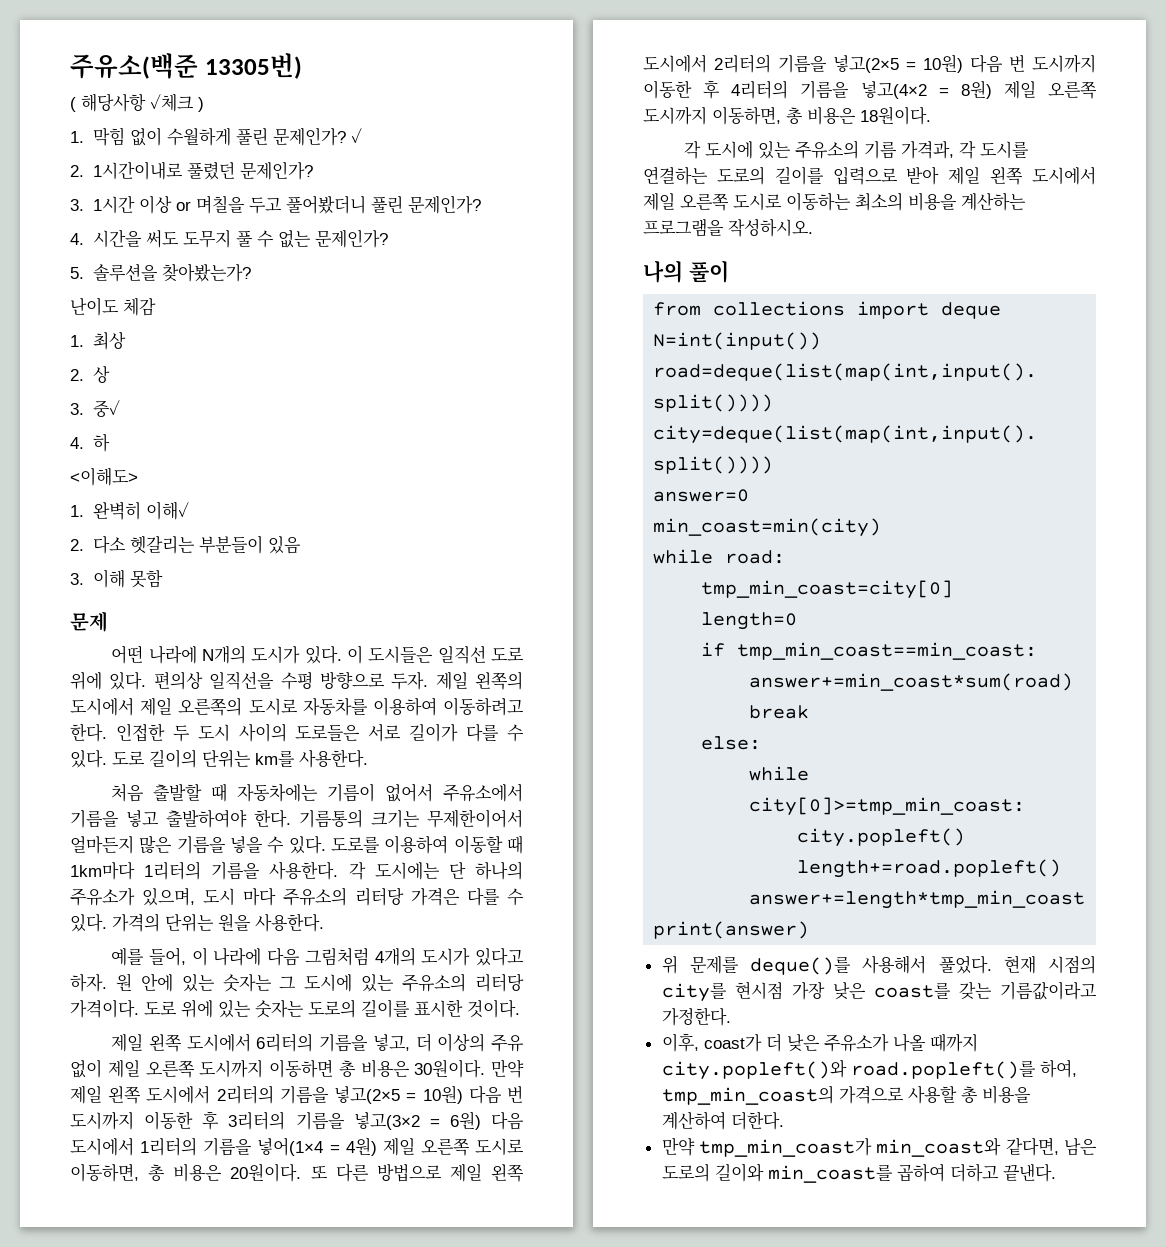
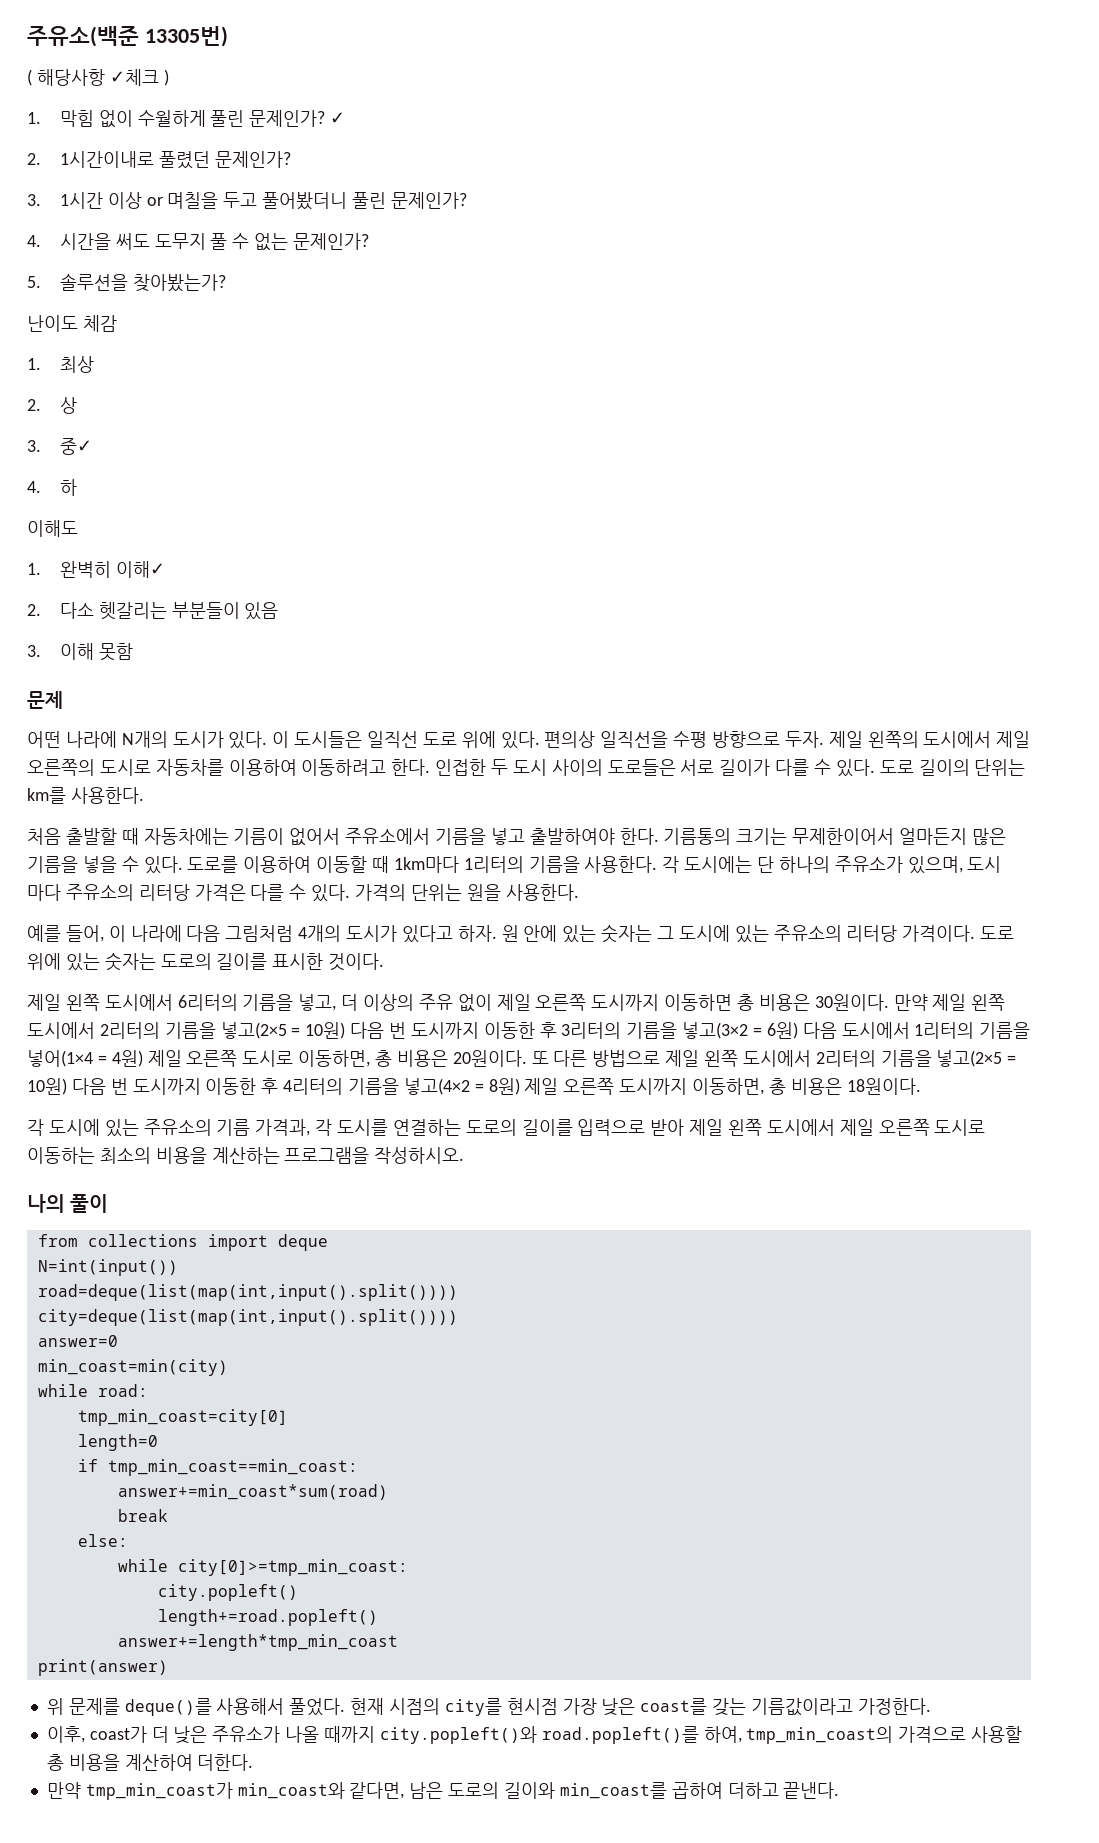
- <이해도>
+ 이해도

